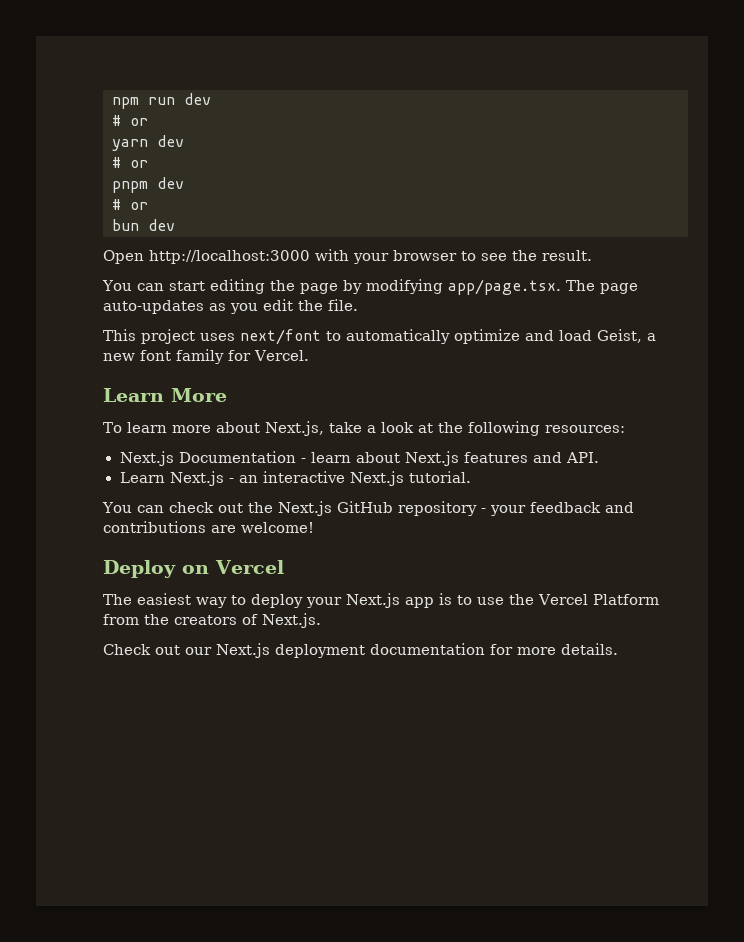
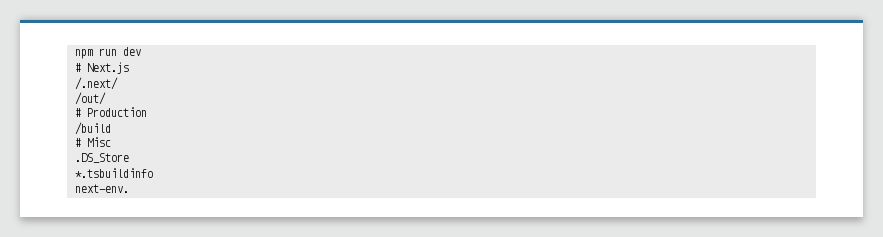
  npm run dev
- # or
- yarn dev
- # or
- pnpm dev
- # or
- bun dev
- Open http://localhost:3000 with your browser to see the result.
- You can start editing the page by modifying app/page.tsx. The page auto-updates as you edit the file.
- This project uses next/font to automatically optimize and load Geist, a new font family for Vercel.
- Learn More
- To learn more about Next.js, take a look at the following resources:
- Next.js Documentation - learn about Next.js features and API.
- Learn Next.js - an interactive Next.js tutorial.
- You can check out the Next.js GitHub repository - your feedback and contributions are welcome!
- Deploy on Vercel
- The easiest way to deploy your Next.js app is to use the Vercel Platform from the creators of Next.js.
- Check out our Next.js deployment documentation for more details.
+ # Next.js
+ /.next/
+ /out/
+ # Production
+ /build
+ # Misc
+ .DS_Store
+ *.tsbuildinfo
+ next-env.

